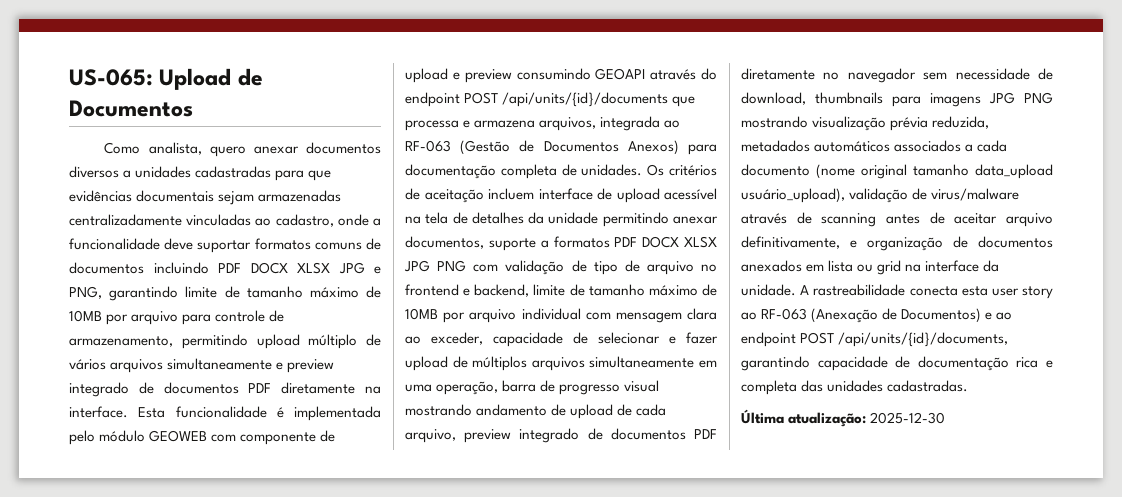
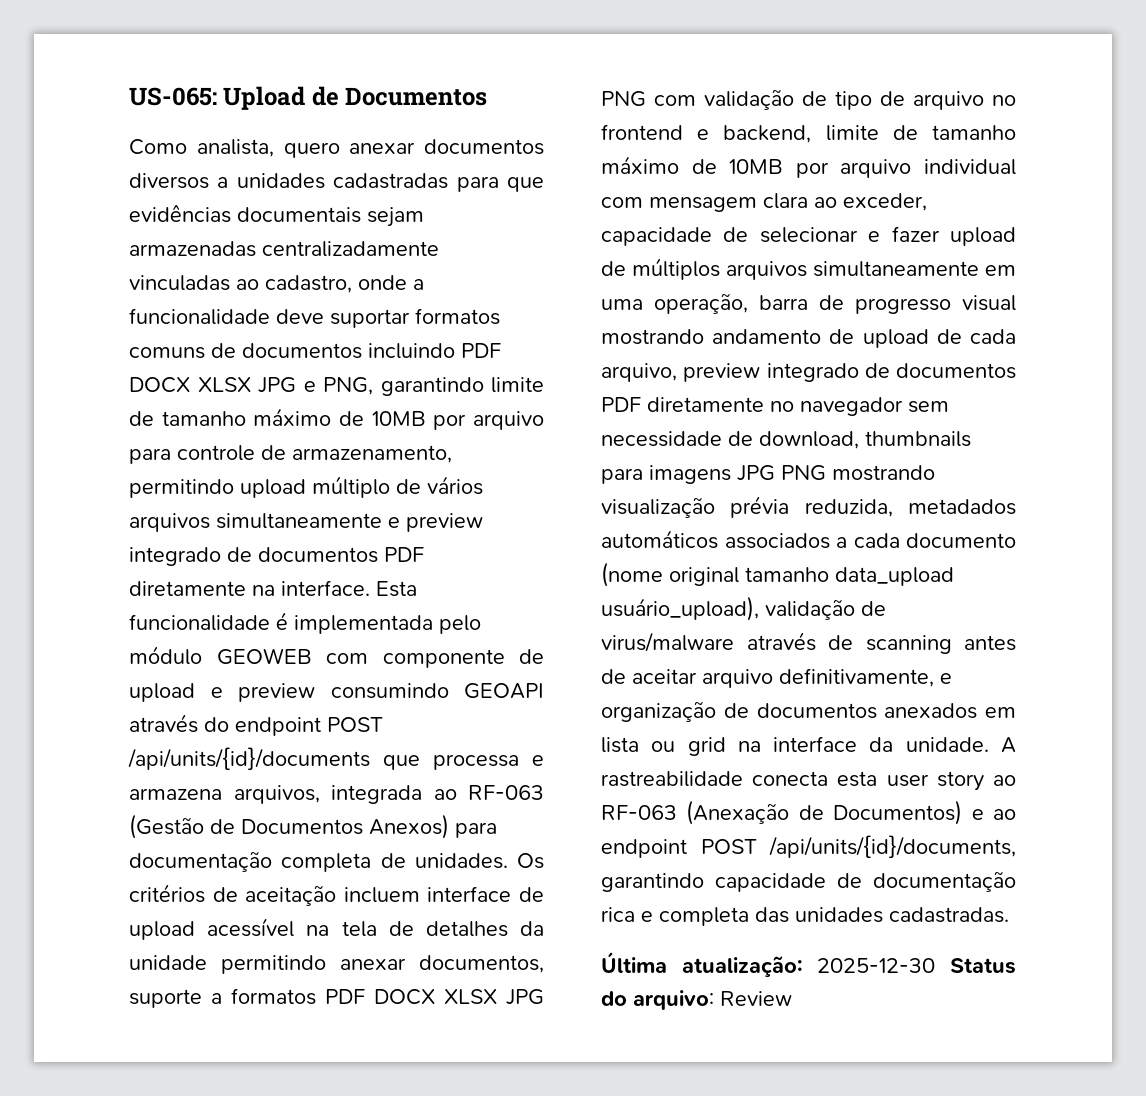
- Última atualização: 2025-12-30
+ Última atualização: 2025-12-30 Status do arquivo: Review

